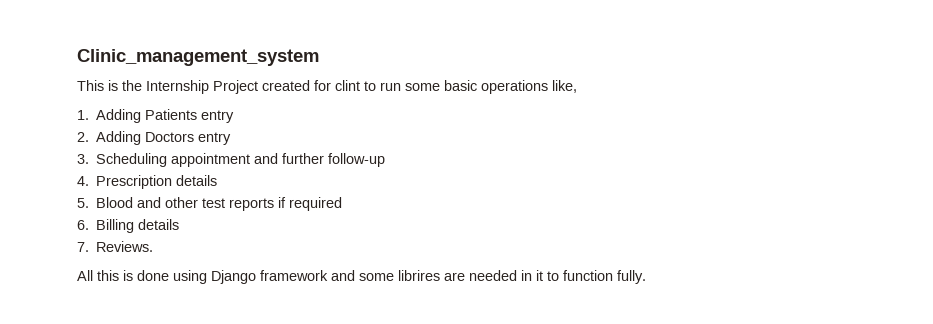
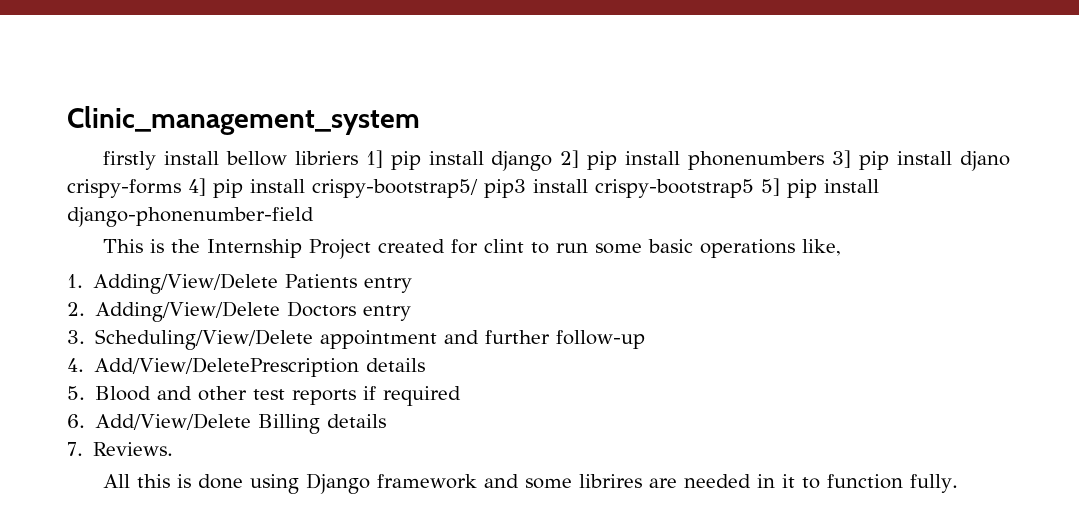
+ firstly install bellow libriers 1] pip install django 2] pip install phonenumbers 3] pip install djano crispy-forms 4] pip install crispy-bootstrap5/ pip3 install crispy-bootstrap5 5] pip install django-phonenumber-field
- 1. Adding Patients entry
+ 1. Adding/View/Delete Patients entry
- 2. Adding Doctors entry
+ 2. Adding/View/Delete Doctors entry
- 3. Scheduling appointment and further follow-up
+ 3. Scheduling/View/Delete appointment and further follow-up
- 4. Prescription details
+ 4. Add/View/DeletePrescription details
- 6. Billing details
+ 6. Add/View/Delete Billing details

